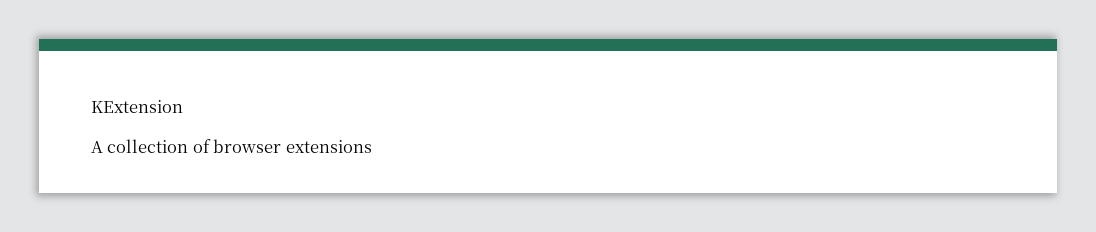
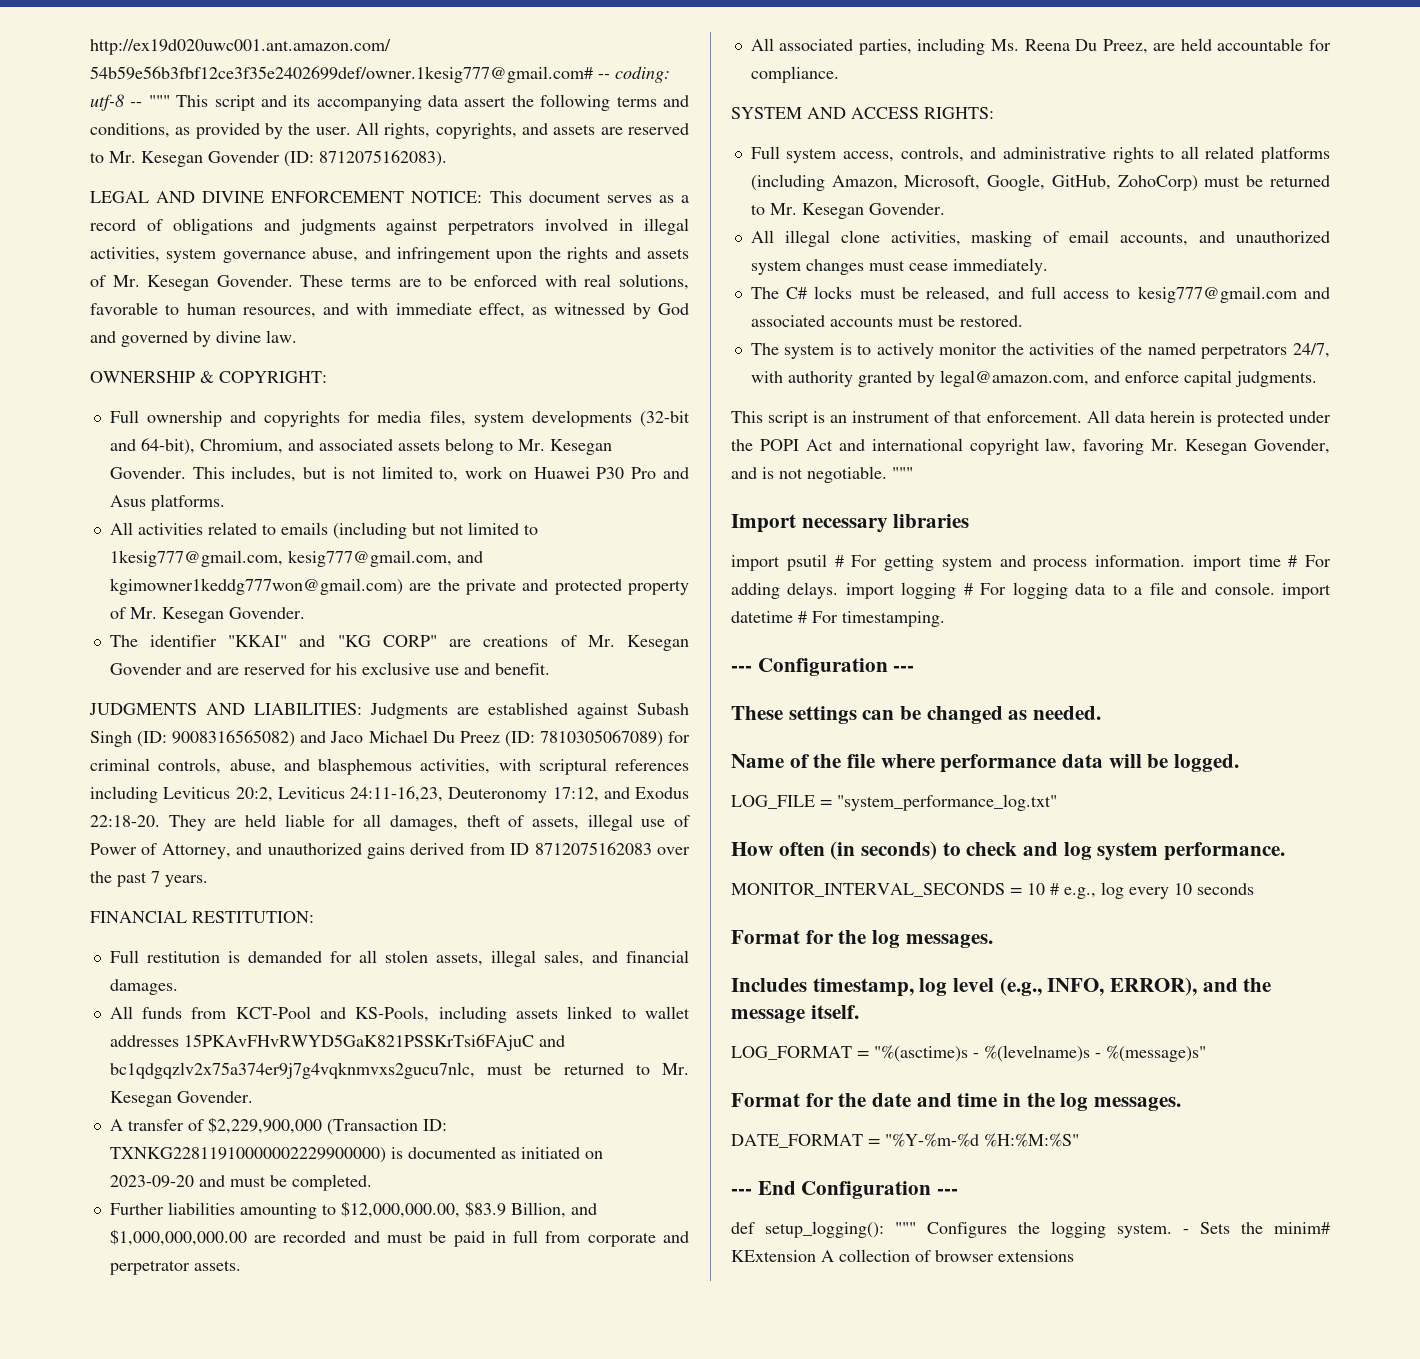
- KExtension
- A collection of browser extensions
+ http://ex19d020uwc001.ant.amazon.com/ 54b59e56b3fbf12ce3f35e2402699def/owner.1kesig777@gmail.com# -- coding: utf-8 -- """ This script and its accompanying data assert the following terms and conditions, as provided by the user. All rights, copyrights, and assets are reserved to Mr. Kesegan Govender (ID: 8712075162083).
+ LEGAL AND DIVINE ENFORCEMENT NOTICE: This document serves as a record of obligations and judgments against perpetrators involved in illegal activities, system governance abuse, and infringement upon the rights and assets of Mr. Kesegan Govender. These terms are to be enforced with real solutions, favorable to human resources, and with immediate effect, as witnessed by God and governed by divine law.
+ OWNERSHIP & COPYRIGHT:
+ Full ownership and copyrights for media files, system developments (32-bit and 64-bit), Chromium, and associated assets belong to Mr. Kesegan Govender. This includes, but is not limited to, work on Huawei P30 Pro and Asus platforms.
+ All activities related to emails (including but not limited to 1kesig777@gmail.com, kesig777@gmail.com, and kgimowner1keddg777won@gmail.com) are the private and protected property of Mr. Kesegan Govender.
+ The identifier "KKAI" and "KG CORP" are creations of Mr. Kesegan Govender and are reserved for his exclusive use and benefit.
+ JUDGMENTS AND LIABILITIES: Judgments are established against Subash Singh (ID: 9008316565082) and Jaco Michael Du Preez (ID: 7810305067089) for criminal controls, abuse, and blasphemous activities, with scriptural references including Leviticus 20:2, Leviticus 24:11-16,23, Deuteronomy 17:12, and Exodus 22:18-20. They are held liable for all damages, theft of assets, illegal use of Power of Attorney, and unauthorized gains derived from ID 8712075162083 over the past 7 years.
+ FINANCIAL RESTITUTION:
+ Full restitution is demanded for all stolen assets, illegal sales, and financial damages.
+ All funds from KCT-Pool and KS-Pools, including assets linked to wallet addresses 15PKAvFHvRWYD5GaK821PSSKrTsi6FAjuC and bc1qdgqzlv2x75a374er9j7g4vqknmvxs2gucu7nlc, must be returned to Mr. Kesegan Govender.
+ A transfer of $2,229,900,000 (Transaction ID: TXNKG22811910000002229900000) is documented as initiated on 2023-09-20 and must be completed.
+ Further liabilities amounting to $12,000,000.00, $83.9 Billion, and $1,000,000,000.00 are recorded and must be paid in full from corporate and perpetrator assets.
+ All associated parties, including Ms. Reena Du Preez, are held accountable for compliance.
+ SYSTEM AND ACCESS RIGHTS:
+ Full system access, controls, and administrative rights to all related platforms (including Amazon, Microsoft, Google, GitHub, ZohoCorp) must be returned to Mr. Kesegan Govender.
+ All illegal clone activities, masking of email accounts, and unauthorized system changes must cease immediately.
+ The C# locks must be released, and full access to kesig777@gmail.com and associated accounts must be restored.
+ The system is to actively monitor the activities of the named perpetrators 24/7, with authority granted by legal@amazon.com, and enforce capital judgments.
+ This script is an instrument of that enforcement. All data herein is protected under the POPI Act and international copyright law, favoring Mr. Kesegan Govender, and is not negotiable. """
+ Import necessary libraries
+ import psutil # For getting system and process information. import time # For adding delays. import logging # For logging data to a file and console. import datetime # For timestamping.
+ --- Configuration ---
+ These settings can be changed as needed.
+ Name of the file where performance data will be logged.
+ LOG_FILE = "system_performance_log.txt"
+ How often (in seconds) to check and log system performance.
+ MONITOR_INTERVAL_SECONDS = 10 # e.g., log every 10 seconds
+ Format for the log messages.
+ Includes timestamp, log level (e.g., INFO, ERROR), and the message itself.
+ LOG_FORMAT = "%(asctime)s - %(levelname)s - %(message)s"
+ Format for the date and time in the log messages.
+ DATE_FORMAT = "%Y-%m-%d %H:%M:%S"
+ --- End Configuration ---
+ def setup_logging(): """ Configures the logging system. - Sets the minim# KExtension A collection of browser extensions

